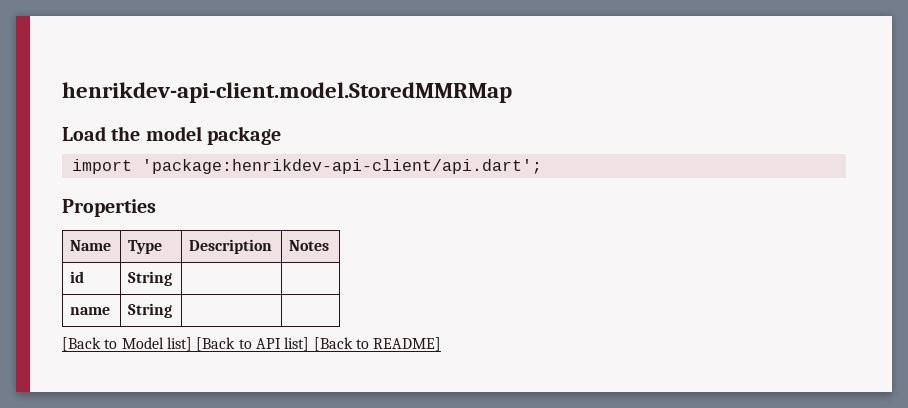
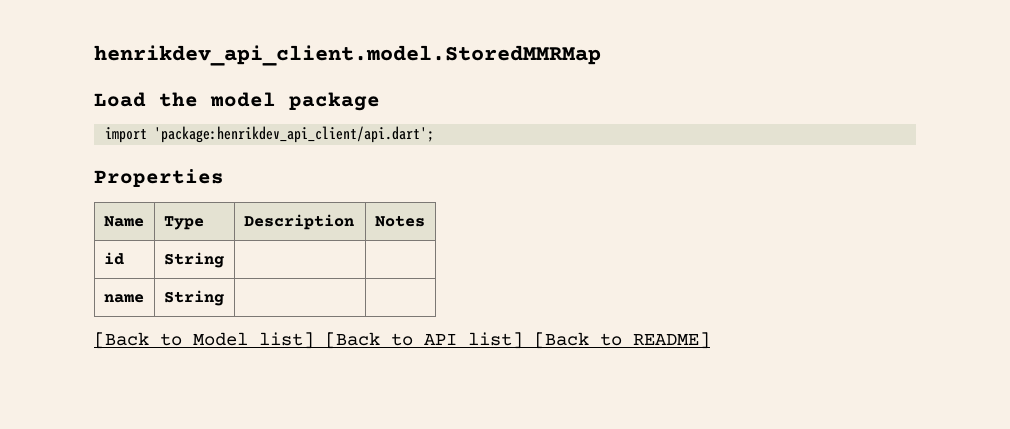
- henrikdev-api-client.model.StoredMMRMap
+ henrikdev_api_client.model.StoredMMRMap
- import 'package:henrikdev-api-client/api.dart';
+ import 'package:henrikdev_api_client/api.dart';

